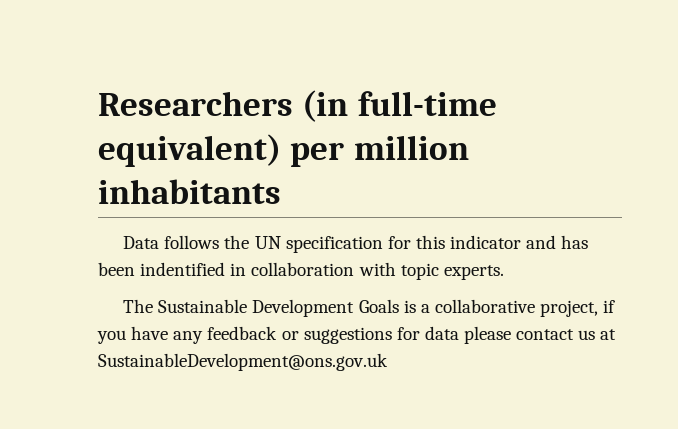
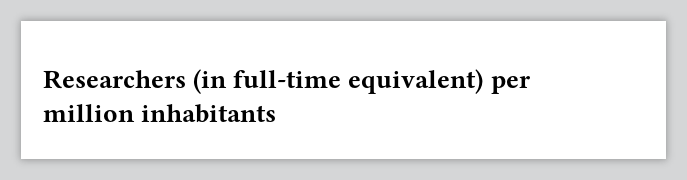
- Data follows the UN specification for this indicator and has been indentified in collaboration with topic experts.
- The Sustainable Development Goals is a collaborative project, if you have any feedback or suggestions for data please contact us at SustainableDevelopment@ons.gov.uk

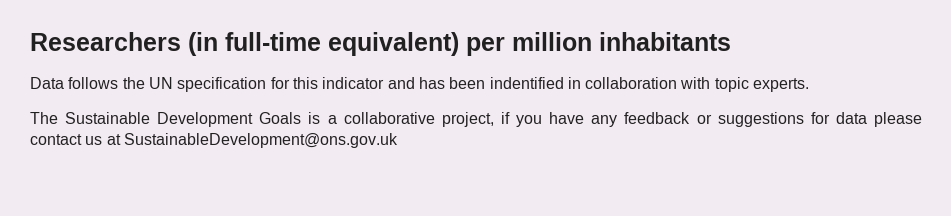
+ Data follows the UN specification for this indicator and has been indentified in collaboration with topic experts.
+ The Sustainable Development Goals is a collaborative project, if you have any feedback or suggestions for data please contact us at SustainableDevelopment@ons.gov.uk

